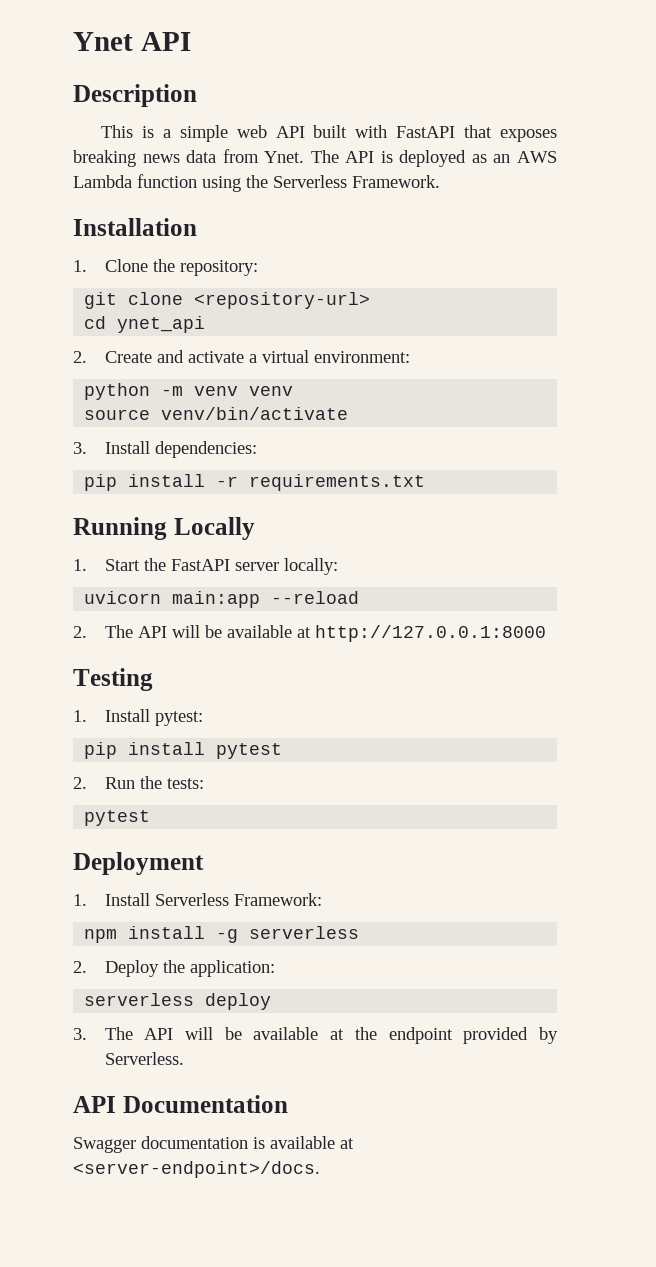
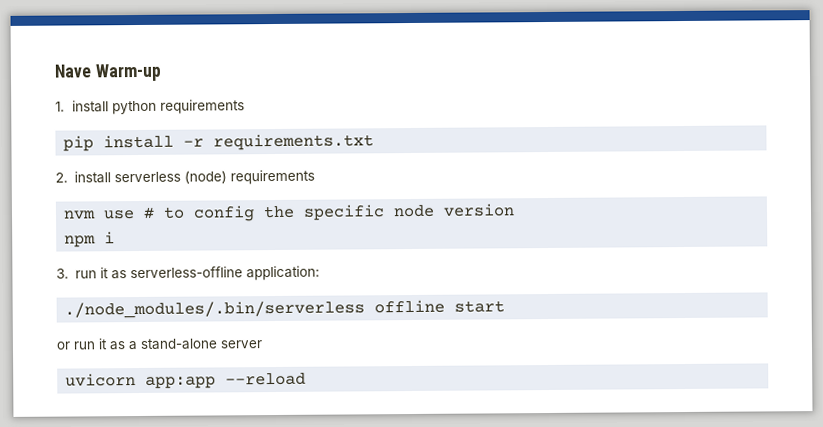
- Ynet API
- Description
- This is a simple web API built with FastAPI that exposes breaking news data from Ynet. The API is deployed as an AWS Lambda function using the Serverless Framework.
- Installation
- 1. Clone the repository:
- git clone <repository-url>
- cd ynet_api
- 2. Create and activate a virtual environment:
- python -m venv venv
- source venv/bin/activate
- 3. Install dependencies:
+ Nave Warm-up
+ 1. install python requirements
  pip install -r requirements.txt
- Running Locally
- 1. Start the FastAPI server locally:
+ 2. install serverless (node) requirements
+ nvm use # to config the specific node version
+ npm i
+ 3. run it as serverless-offline application:
+ ./node_modules/.bin/serverless offline start
+ or run it as a stand-alone server
- uvicorn main:app --reload
+ uvicorn app:app --reload
- 2. The API will be available at http://127.0.0.1:8000
- Testing
- 1. Install pytest:
- pip install pytest
- 2. Run the tests:
- pytest
- Deployment
- 1. Install Serverless Framework:
- npm install -g serverless
- 2. Deploy the application:
- serverless deploy
- 3. The API will be available at the endpoint provided by Serverless.
- API Documentation
- Swagger documentation is available at <server-endpoint>/docs.

